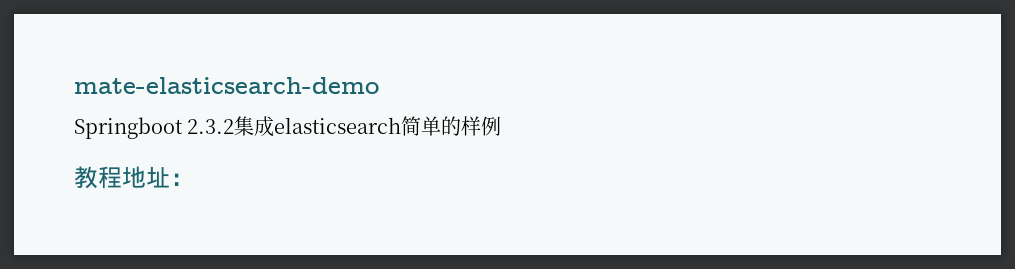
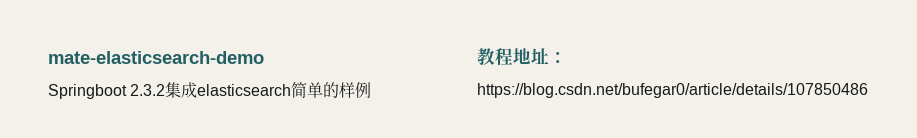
+ https://blog.csdn.net/bufegar0/article/details/107850486

